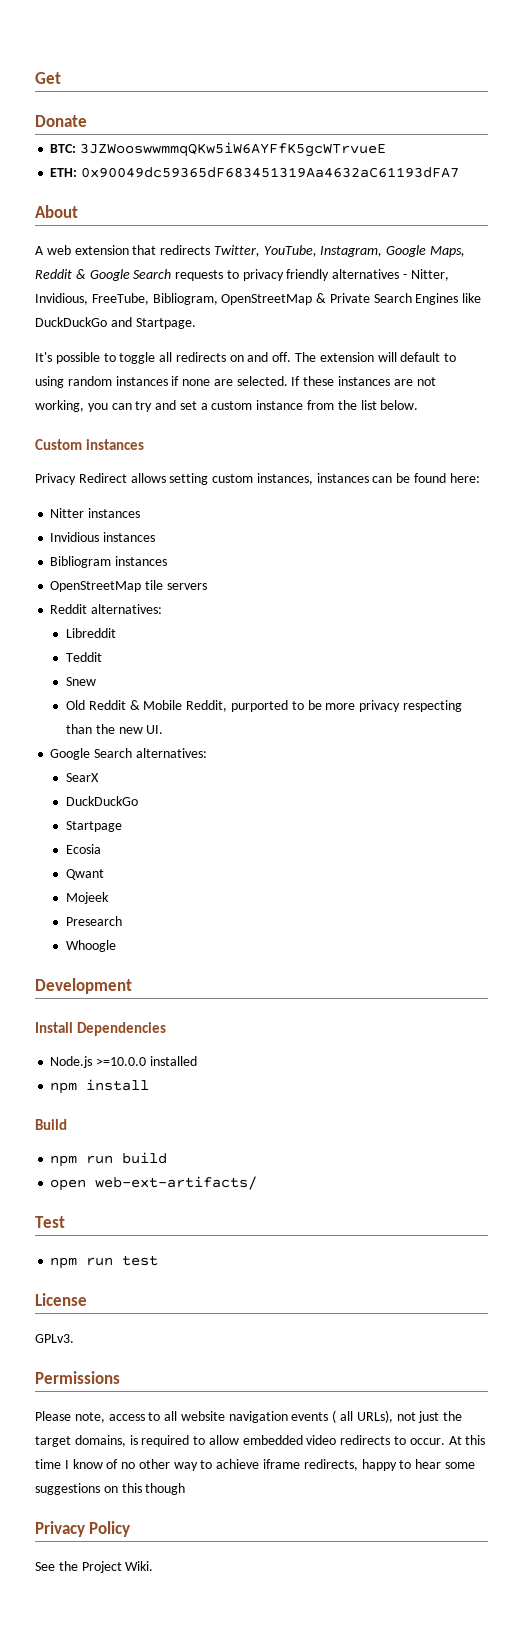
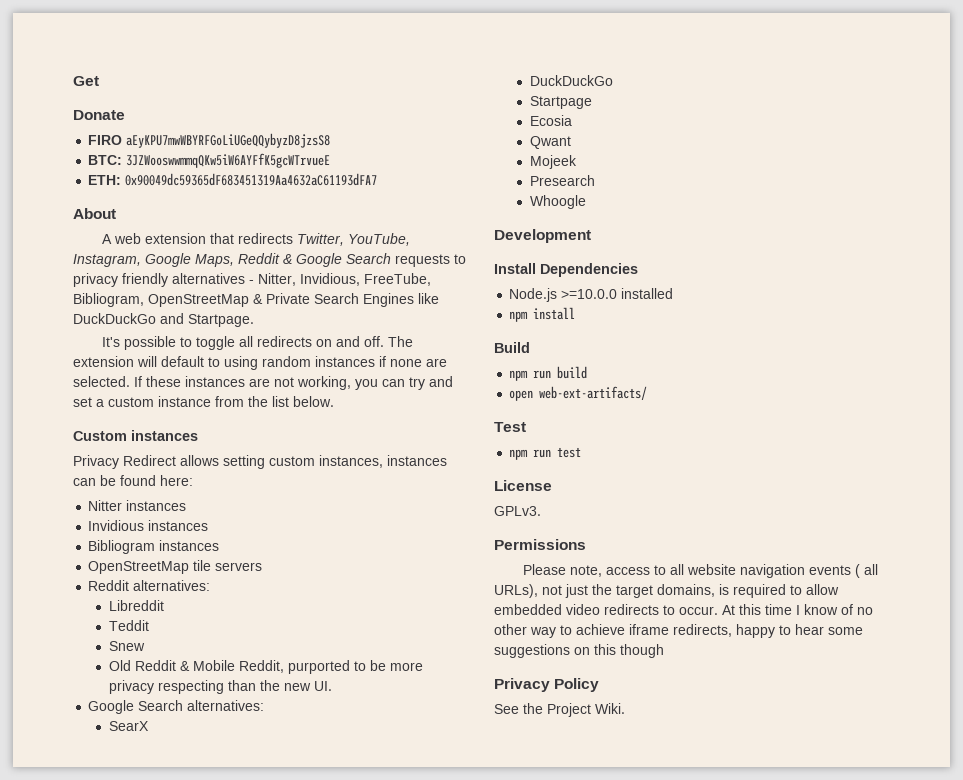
+ FIRO aEyKPU7mwWBYRFGoLiUGeQQybyzD8jzsS8

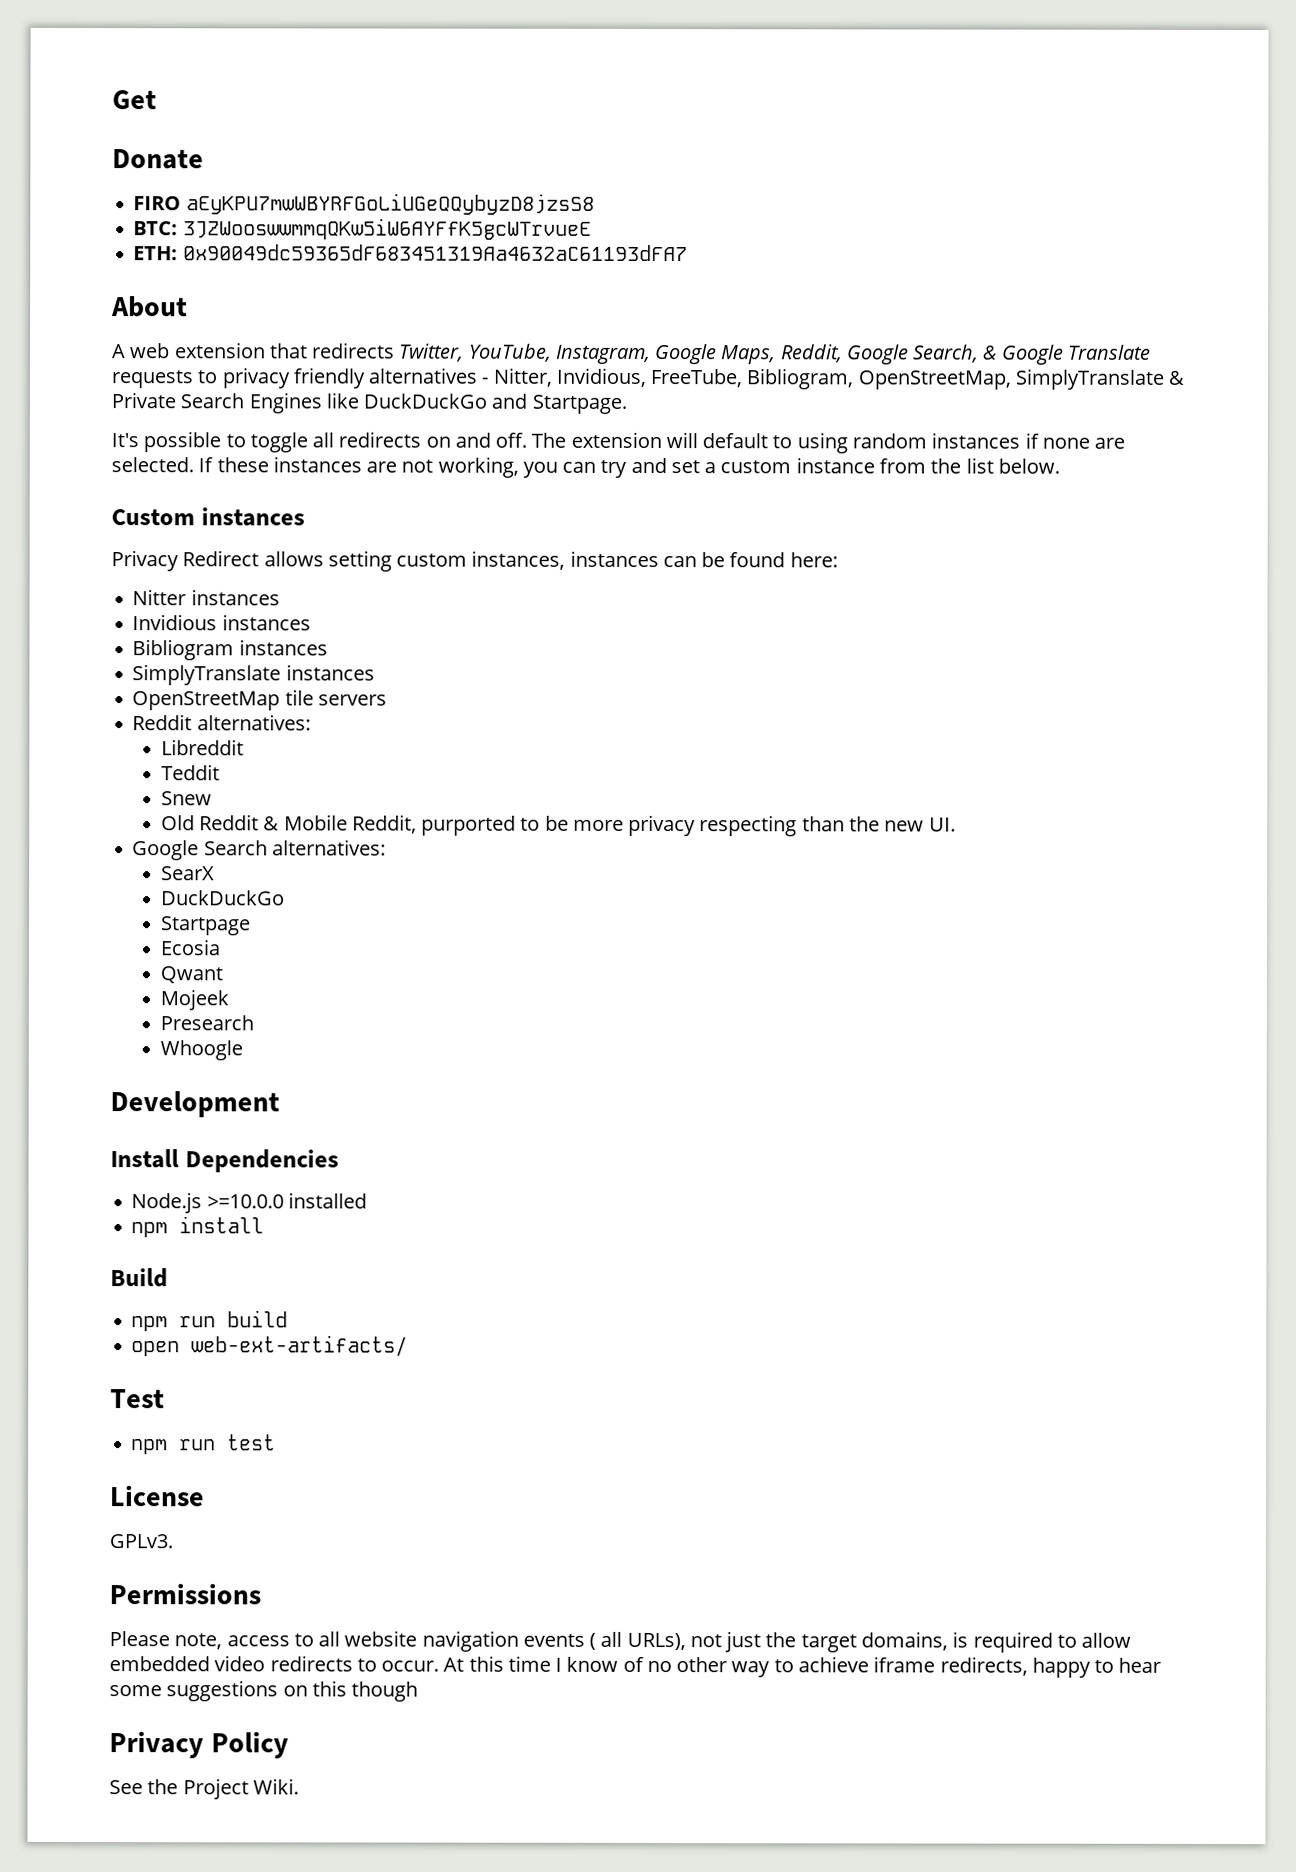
- A web extension that redirects Twitter, YouTube, Instagram, Google Maps, Reddit & Google Search requests to privacy friendly alternatives - Nitter, Invidious, FreeTube, Bibliogram, OpenStreetMap & Private Search Engines like DuckDuckGo and Startpage.
+ A web extension that redirects Twitter, YouTube, Instagram, Google Maps, Reddit, Google Search, & Google Translate requests to privacy friendly alternatives - Nitter, Invidious, FreeTube, Bibliogram, OpenStreetMap, SimplyTranslate & Private Search Engines like DuckDuckGo and Startpage.
+ SimplyTranslate instances

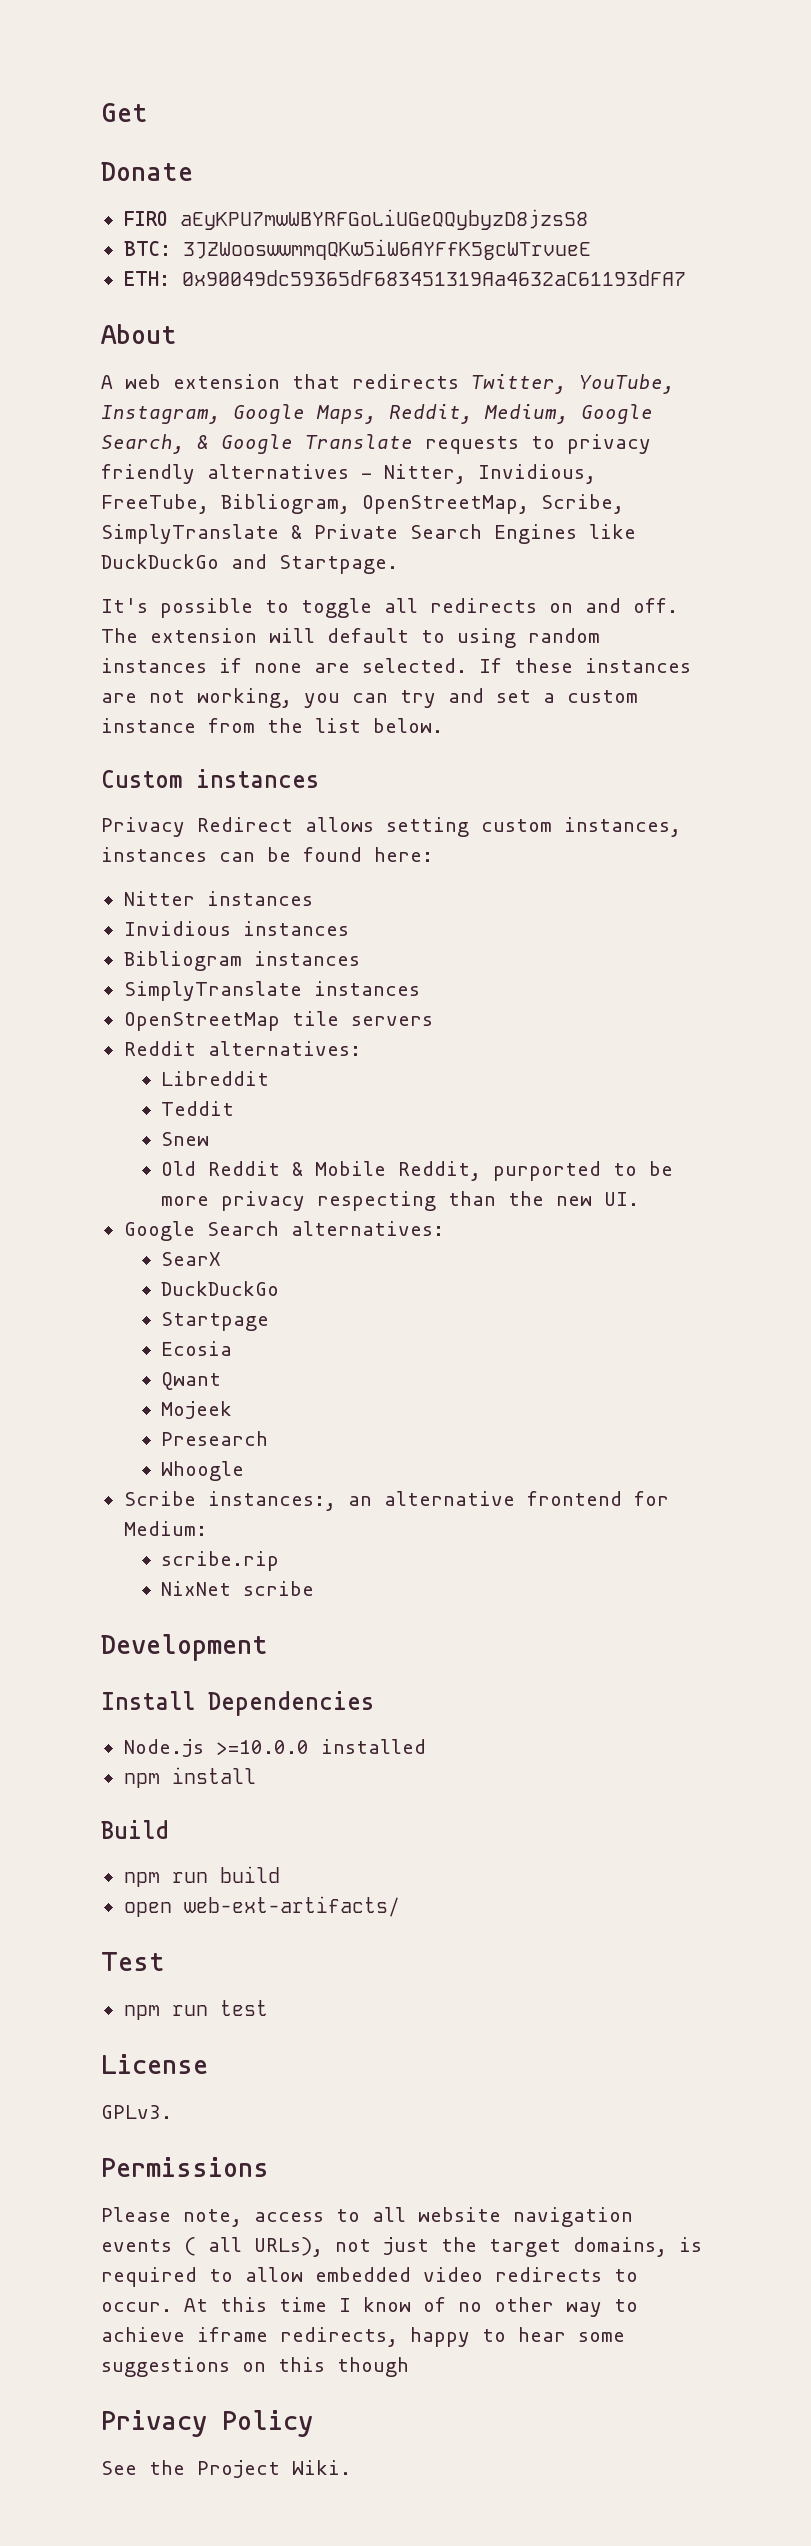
- A web extension that redirects Twitter, YouTube, Instagram, Google Maps, Reddit, Google Search, & Google Translate requests to privacy friendly alternatives - Nitter, Invidious, FreeTube, Bibliogram, OpenStreetMap, SimplyTranslate & Private Search Engines like DuckDuckGo and Startpage.
+ A web extension that redirects Twitter, YouTube, Instagram, Google Maps, Reddit, Medium, Google Search, & Google Translate requests to privacy friendly alternatives - Nitter, Invidious, FreeTube, Bibliogram, OpenStreetMap, Scribe, SimplyTranslate & Private Search Engines like DuckDuckGo and Startpage.
+ Scribe instances:, an alternative frontend for Medium:
+ scribe.rip
+ NixNet scribe

